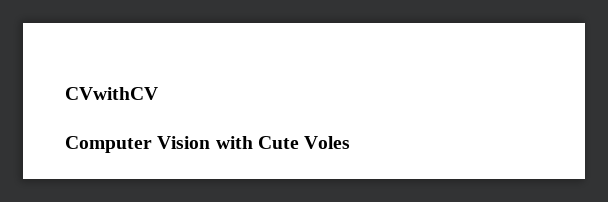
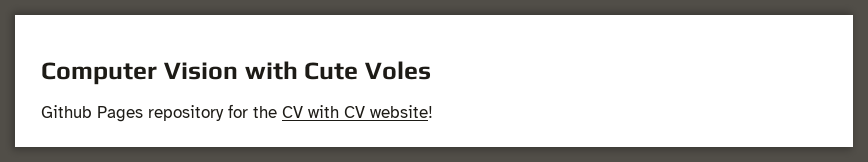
- CVwithCV
+ Github Pages repository for the CV with CV website!

